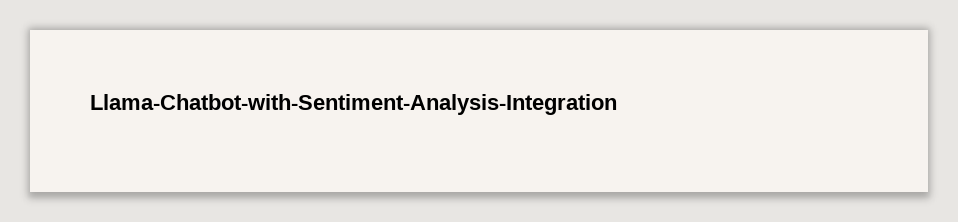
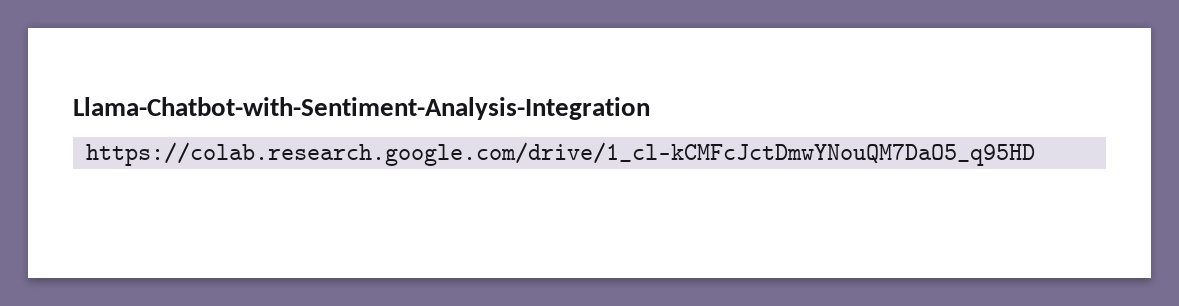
+ https://colab.research.google.com/drive/1_cl-kCMFcJctDmwYNouQM7DaO5_q95HD

